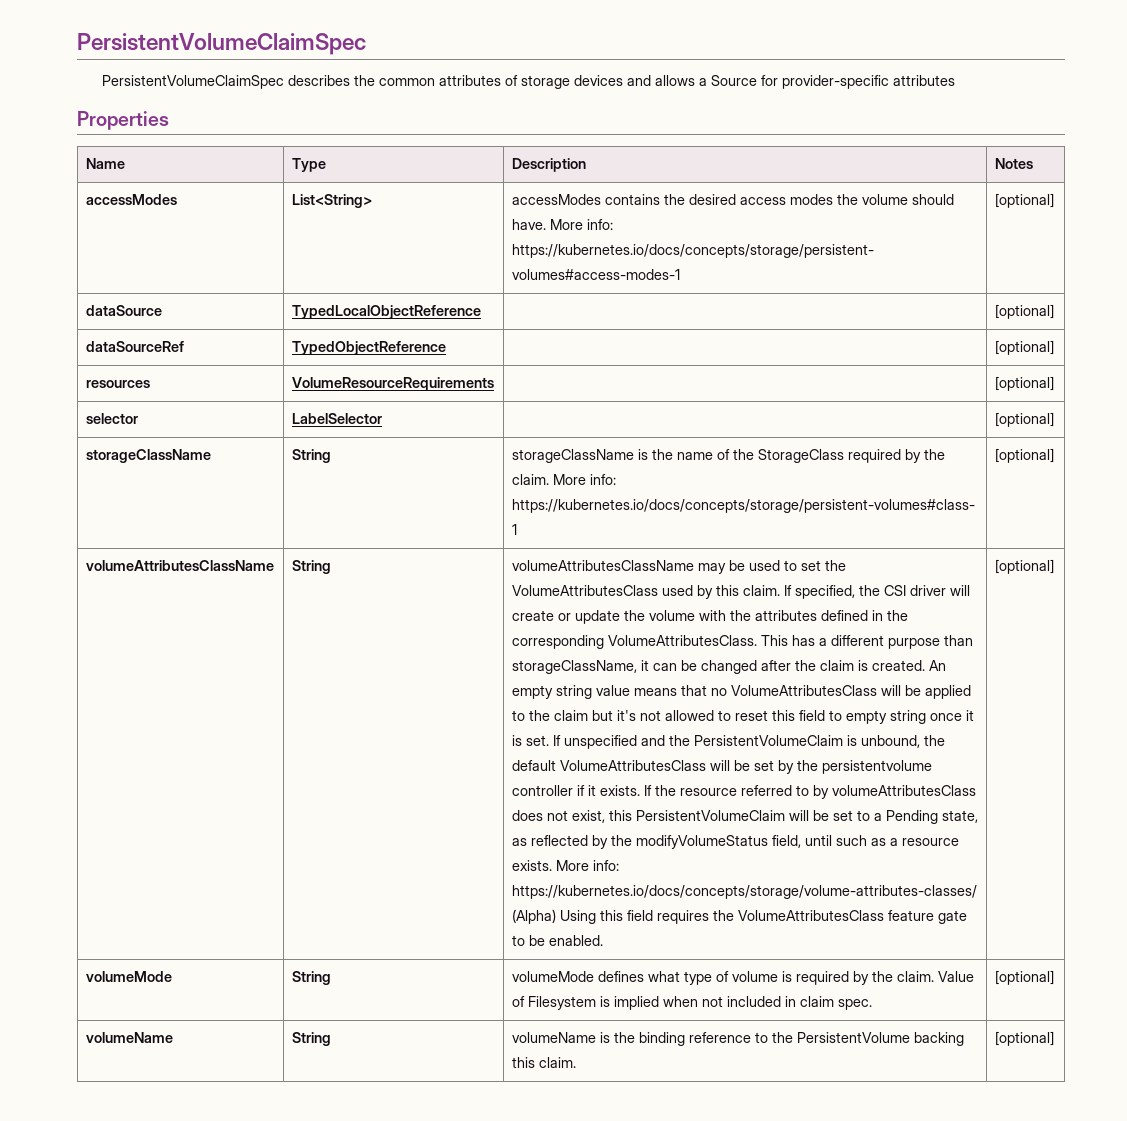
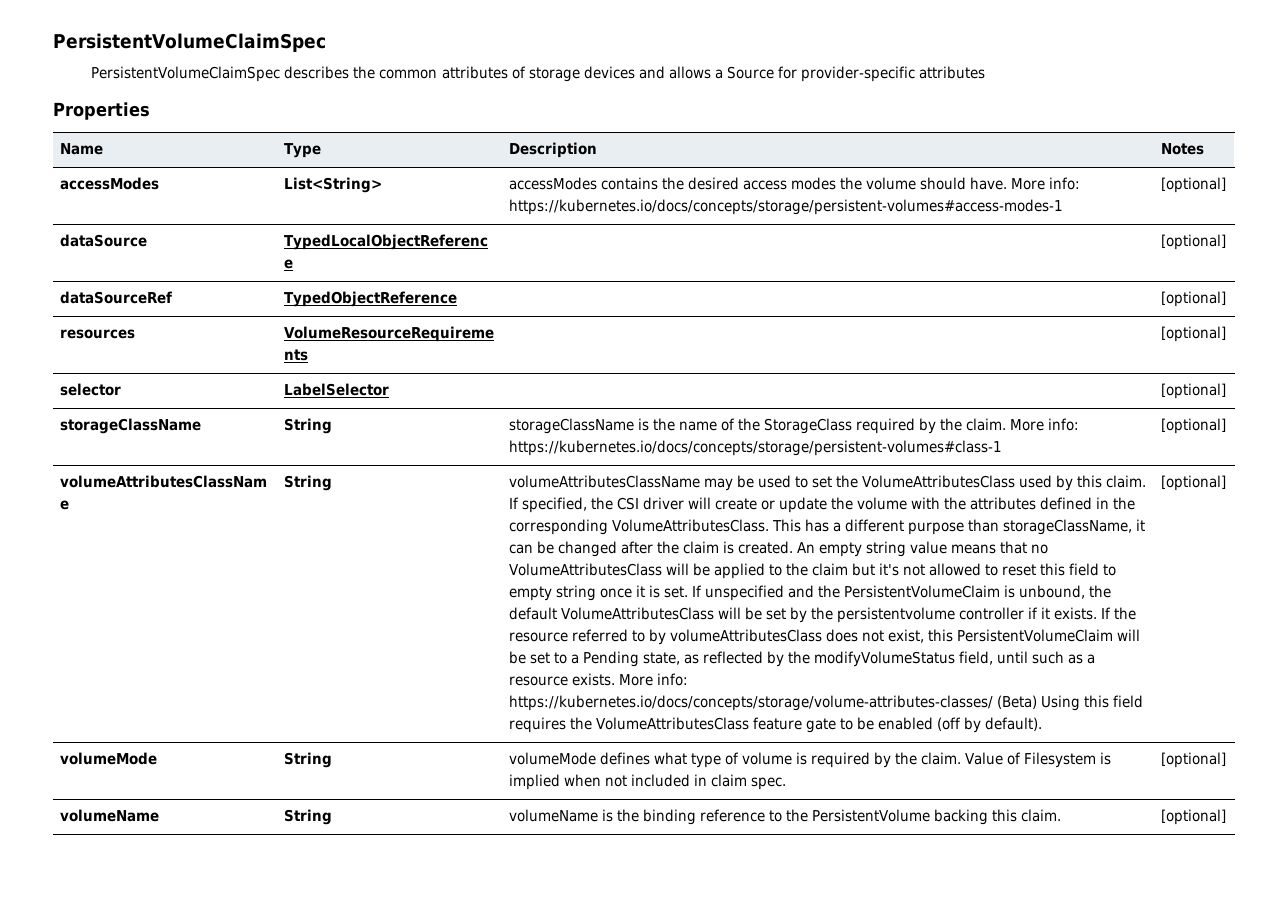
- More info: https://kubernetes.io/docs/concepts/storage/volume-attributes-classes/ (Alpha) Using this field requires the VolumeAttributesClass feature gate to be enabled.
+ More info: https://kubernetes.io/docs/concepts/storage/volume-attributes-classes/ (Beta) Using this field requires the VolumeAttributesClass feature gate to be enabled (off by default).

